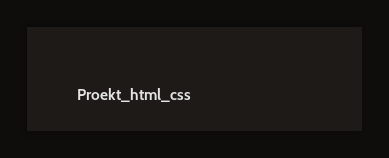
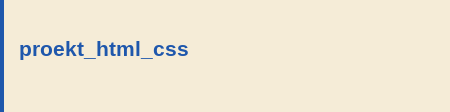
- Proekt_html_css
+ proekt_html_css

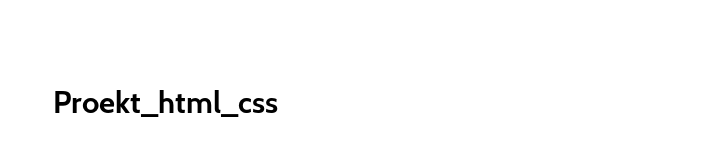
- proekt_html_css
+ Proekt_html_css

